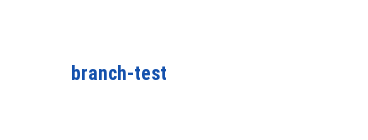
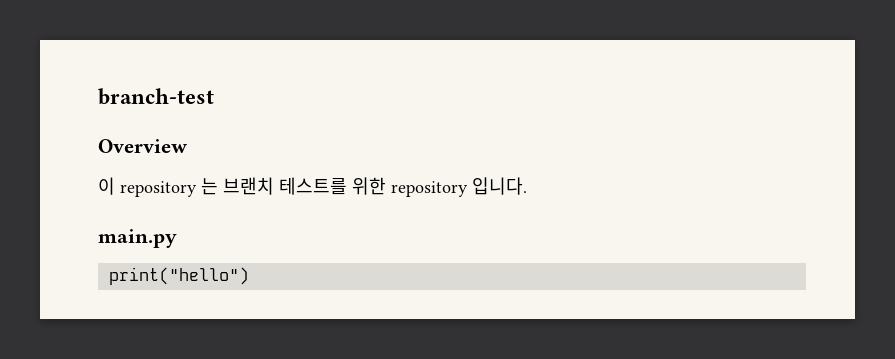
+ Overview
+ 이 repository 는 브랜치 테스트를 위한 repository 입니다.
+ main.py
+ print("hello")

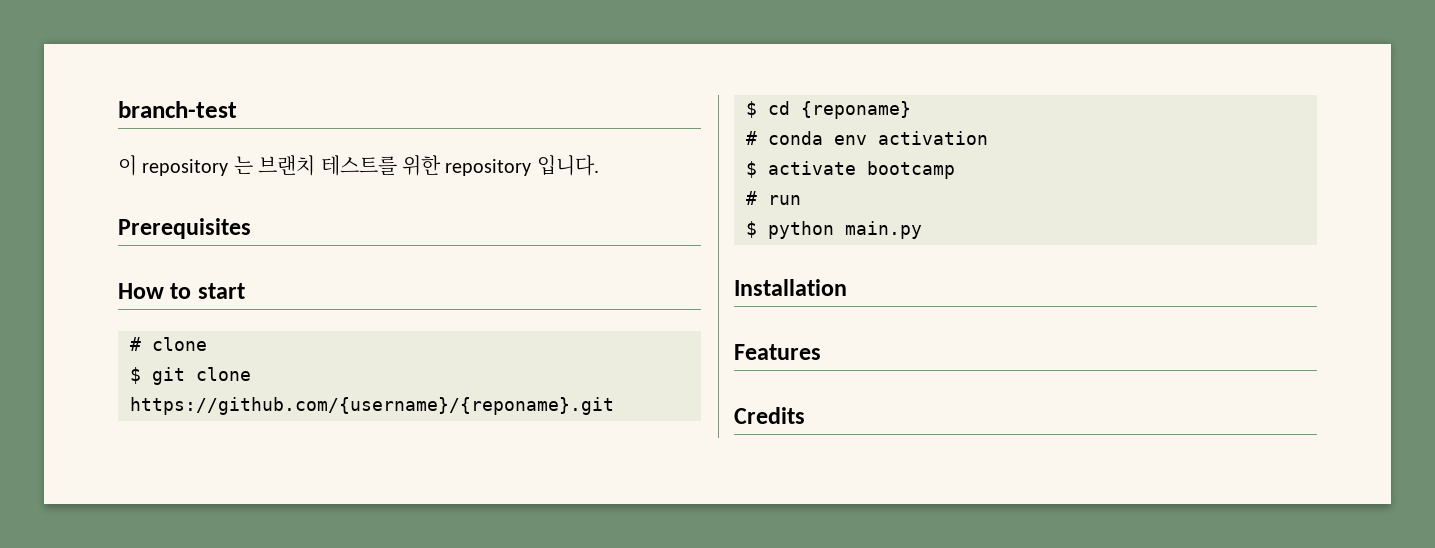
- Overview
- main.py
- print("hello")
+ Prerequisites
+ How to start
+ # clone
+ $ git clone https://github.com/{username}/{reponame}.git
+ $ cd {reponame}
+ # conda env activation
+ $ activate bootcamp
+ # run
+ $ python main.py
+ Installation
+ Features
+ Credits

